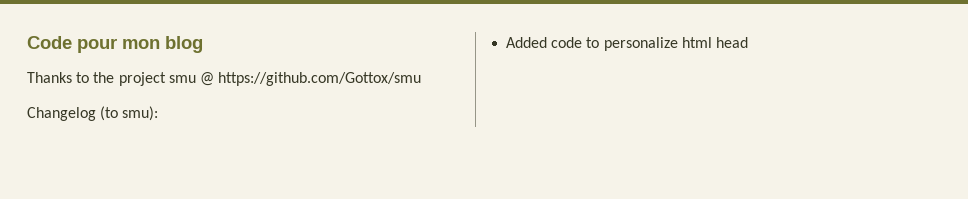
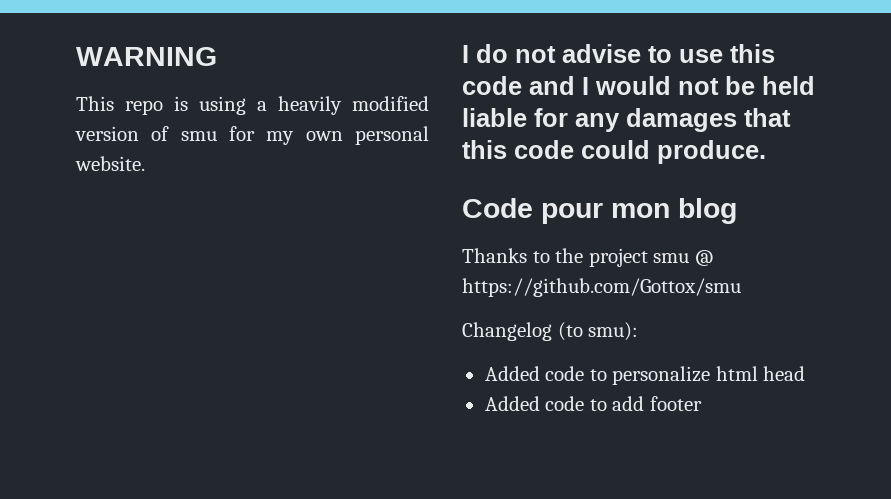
+ WARNING
+ This repo is using a heavily modified version of smu for my own personal website.
+ I do not advise to use this code and I would not be held liable for any damages that this code could produce.
+ Added code to add footer

